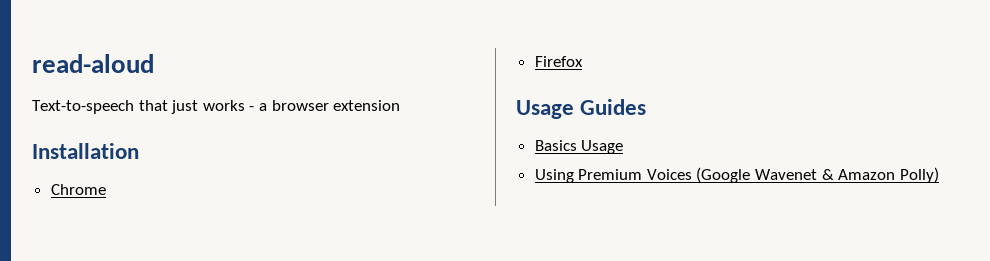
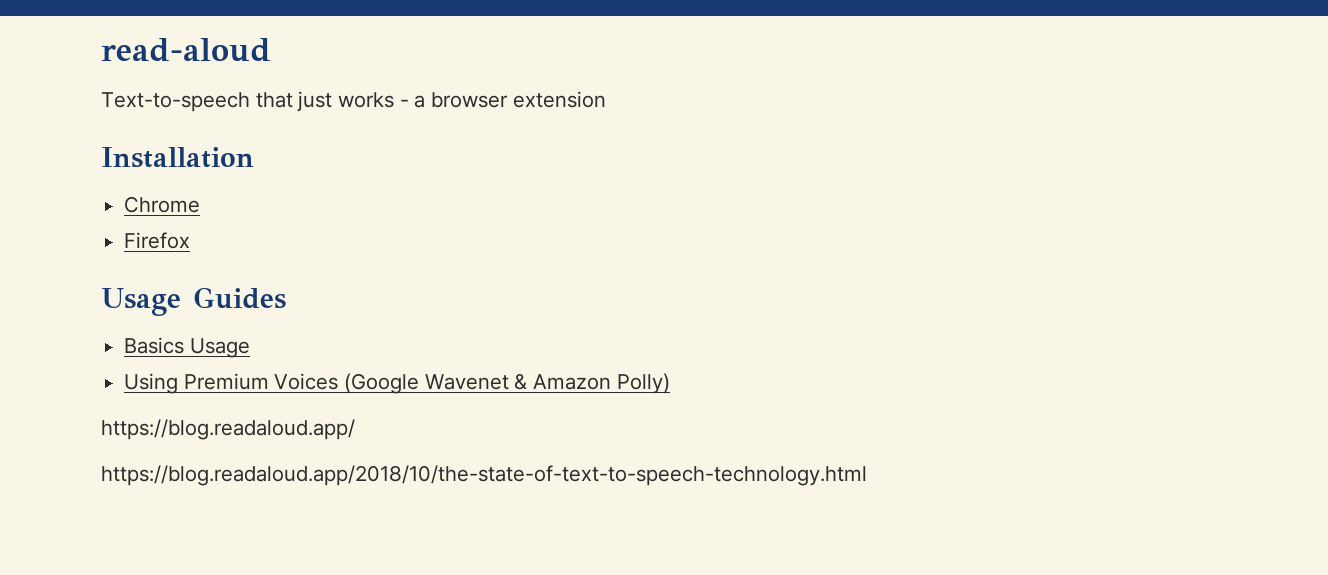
+ https://blog.readaloud.app/
+ https://blog.readaloud.app/2018/10/the-state-of-text-to-speech-technology.html

